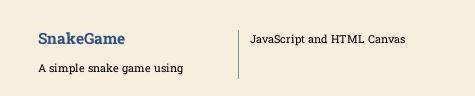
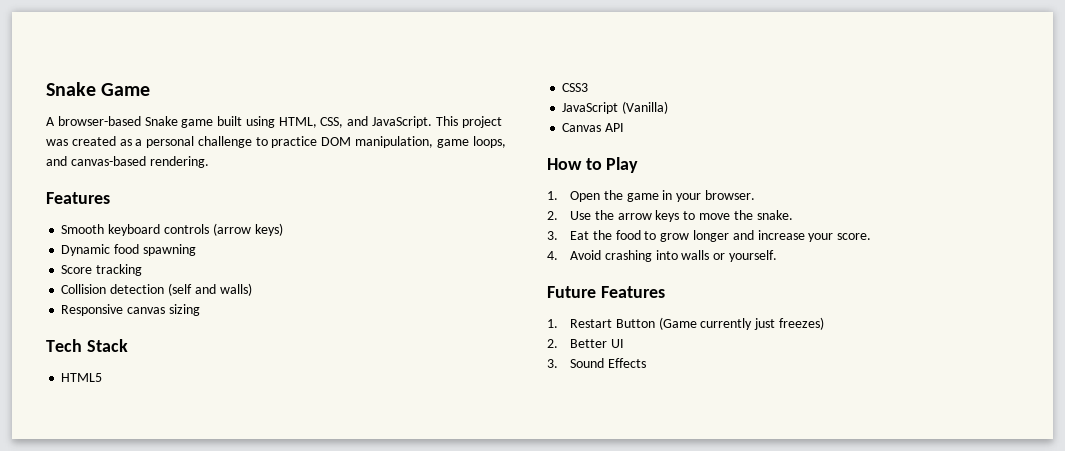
- SnakeGame
+ Snake Game
- A simple snake game using JavaScript and HTML Canvas
+ A browser-based Snake game built using HTML, CSS, and JavaScript. This project was created as a personal challenge to practice DOM manipulation, game loops, and canvas-based rendering.
+ Features
+ Smooth keyboard controls (arrow keys)
+ Dynamic food spawning
+ Score tracking
+ Collision detection (self and walls)
+ Responsive canvas sizing
+ Tech Stack
+ HTML5
+ CSS3
+ JavaScript (Vanilla)
+ Canvas API
+ How to Play
+ 1. Open the game in your browser.
+ 2. Use the arrow keys to move the snake.
+ 3. Eat the food to grow longer and increase your score.
+ 4. Avoid crashing into walls or yourself.
+ Future Features
+ 1. Restart Button (Game currently just freezes)
+ 2. Better UI
+ 3. Sound Effects

